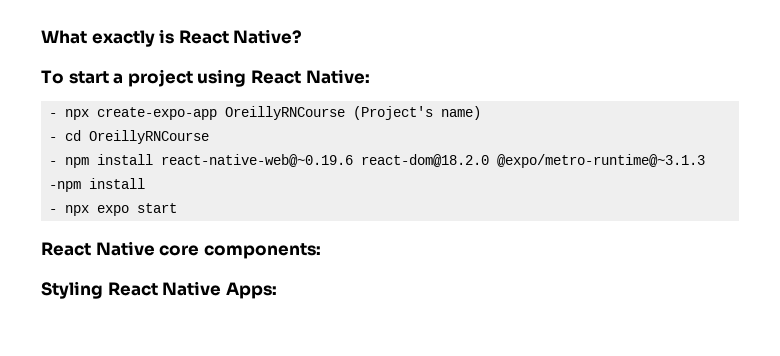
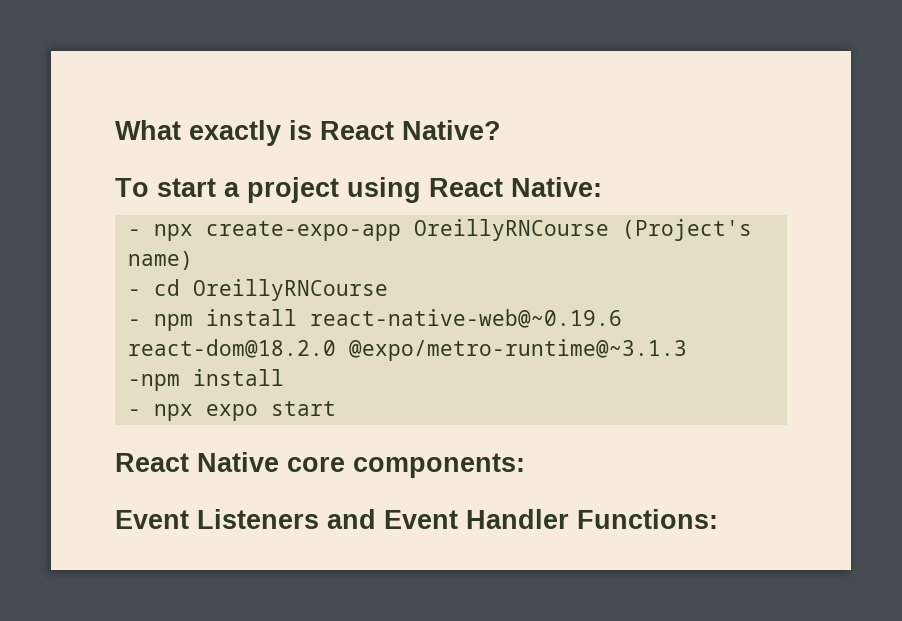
- Styling React Native Apps:
+ Event Listeners and Event Handler Functions:

